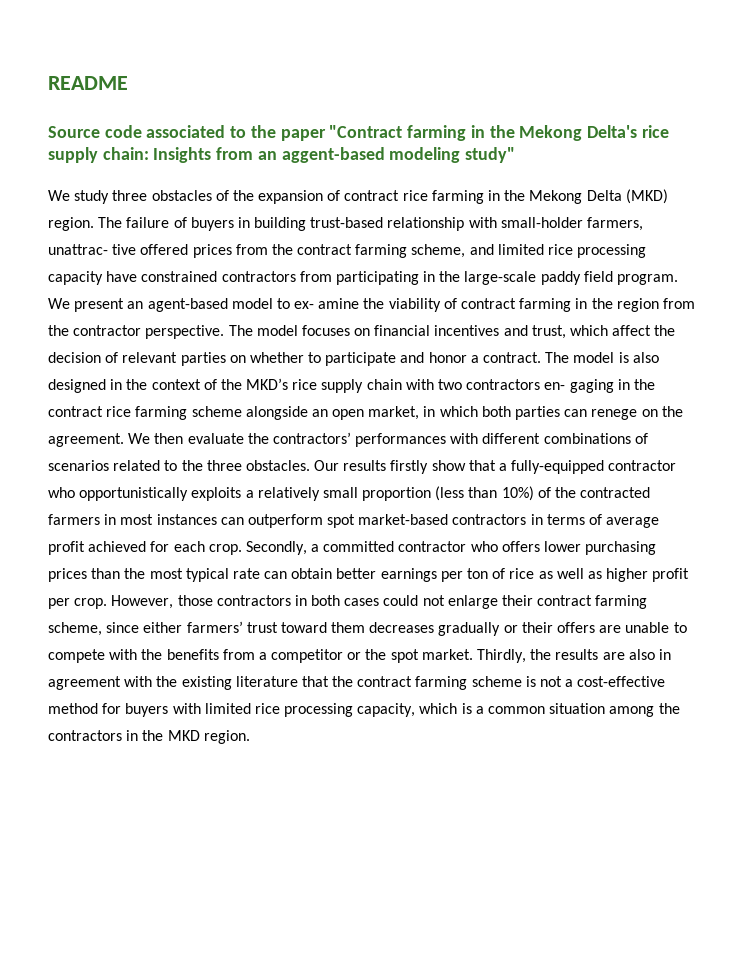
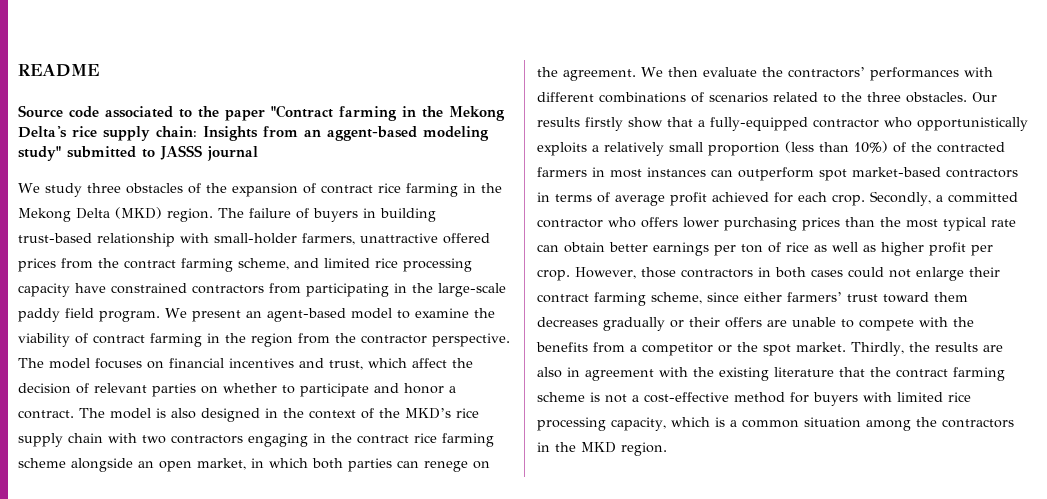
- Source code associated to the paper "Contract farming in the Mekong Delta's rice supply chain: Insights from an aggent-based modeling study"
+ Source code associated to the paper "Contract farming in the Mekong Delta's rice supply chain: Insights from an aggent-based modeling study" submitted to JASSS journal
- The failure of buyers in building trust-based relationship with small-holder farmers, unattrac- tive offered prices from the contract farming scheme, and limited rice processing capacity have constrained contractors from participating in the large-scale paddy field program.
+ The failure of buyers in building trust-based relationship with small-holder farmers, unattractive offered prices from the contract farming scheme, and limited rice processing capacity have constrained contractors from participating in the large-scale paddy field program.
- We present an agent-based model to ex- amine the viability of contract farming in the region from the contractor perspective.
+ We present an agent-based model to examine the viability of contract farming in the region from the contractor perspective.
- The model is also designed in the context of the MKD’s rice supply chain with two contractors en- gaging in the contract rice farming scheme alongside an open market, in which both parties can renege on the agreement.
+ The model is also designed in the context of the MKD’s rice supply chain with two contractors engaging in the contract rice farming scheme alongside an open market, in which both parties can renege on the agreement.

